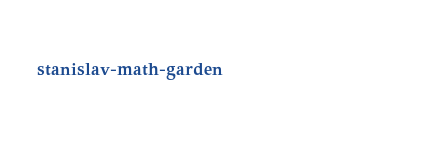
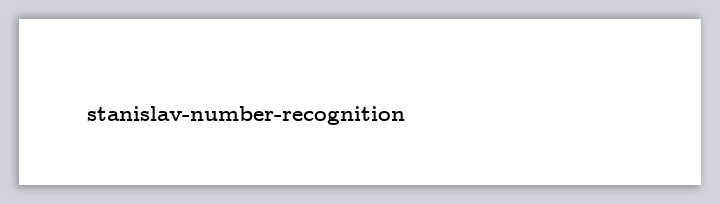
- stanislav-math-garden
+ stanislav-number-recognition

